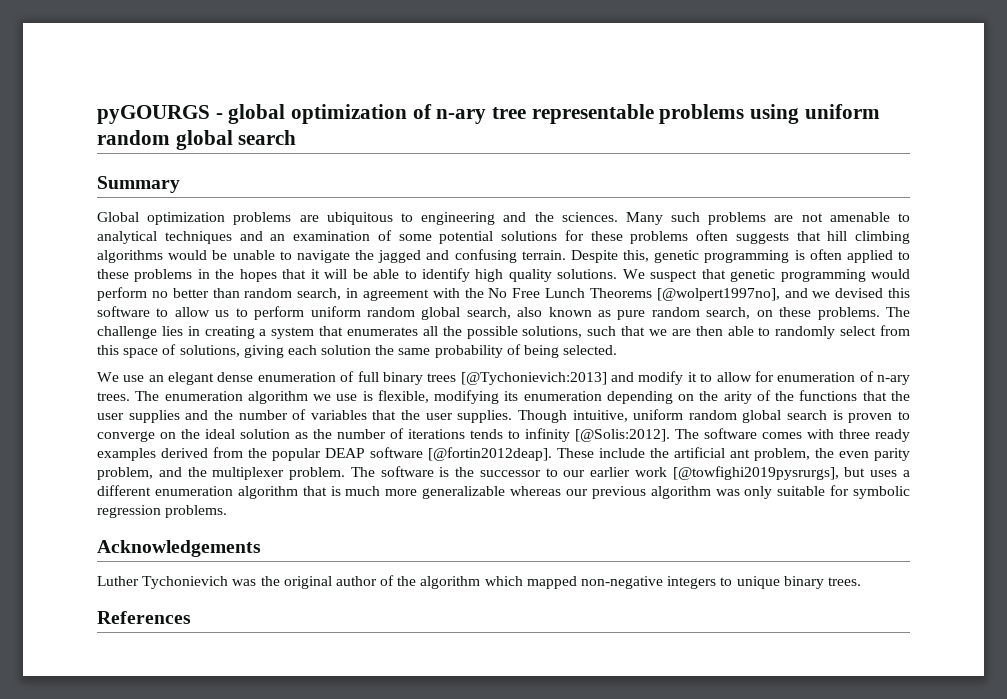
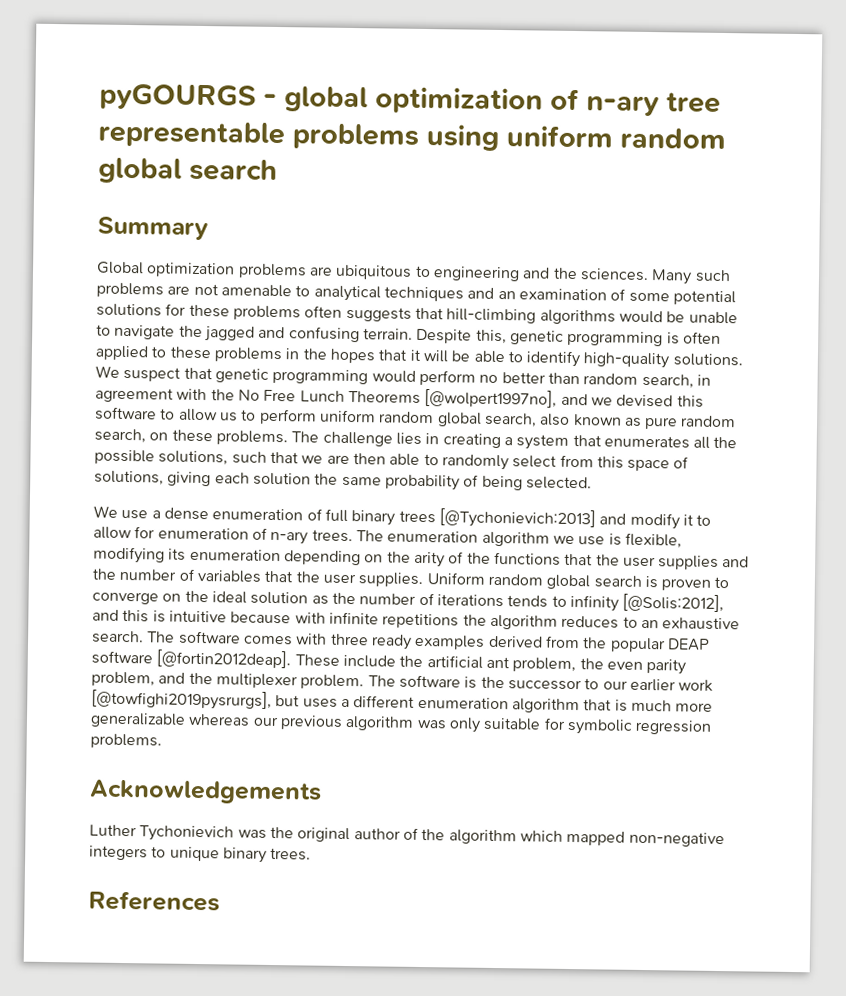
- Many such problems are not amenable to analytical techniques and an examination of some potential solutions for these problems often suggests that hill climbing algorithms would be unable to navigate the jagged and confusing terrain.
+ Many such problems are not amenable to analytical techniques and an examination of some potential solutions for these problems often suggests that hill-climbing algorithms would be unable to navigate the jagged and confusing terrain.
- Despite this, genetic programming is often applied to these problems in the hopes that it will be able to identify high quality solutions.
+ Despite this, genetic programming is often applied to these problems in the hopes that it will be able to identify high-quality solutions.
- We use an elegant dense enumeration of full binary trees [@Tychonievich:2013] and modify it to allow for enumeration of n-ary trees.
+ We use a dense enumeration of full binary trees [@Tychonievich:2013] and modify it to allow for enumeration of n-ary trees.
- Though intuitive, uniform random global search is proven to converge on the ideal solution as the number of iterations tends to infinity [@Solis:2012].
+ Uniform random global search is proven to converge on the ideal solution as the number of iterations tends to infinity [@Solis:2012], and this is intuitive because with infinite repetitions the algorithm reduces to an exhaustive search.

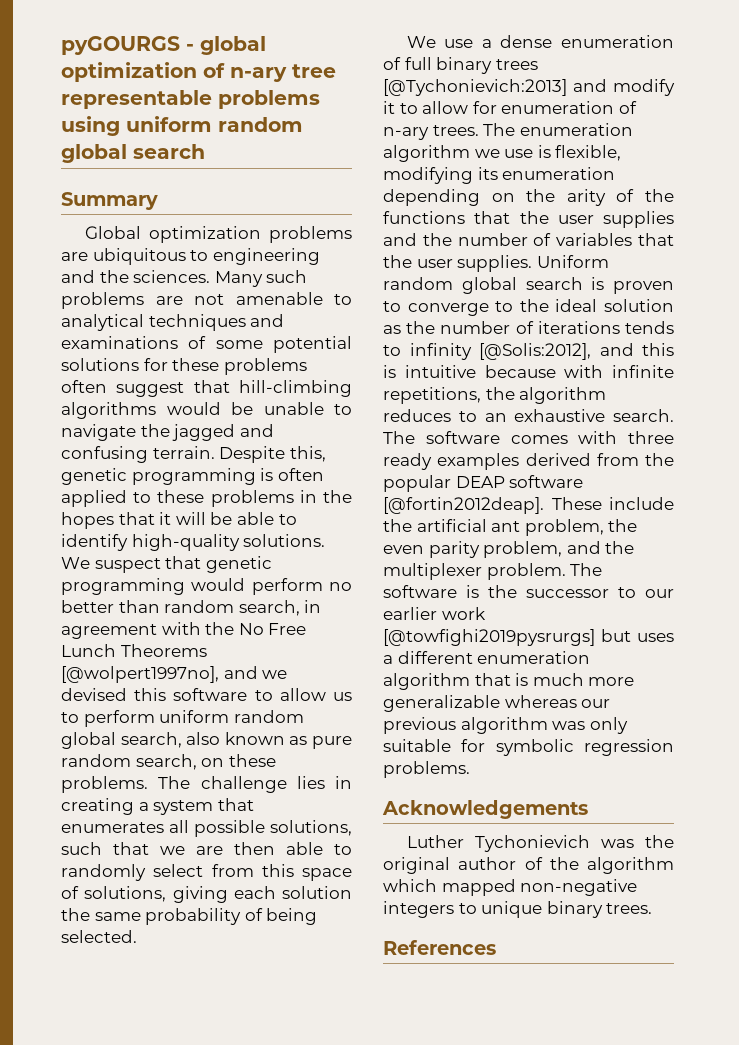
- Many such problems are not amenable to analytical techniques and an examination of some potential solutions for these problems often suggests that hill-climbing algorithms would be unable to navigate the jagged and confusing terrain.
+ Many such problems are not amenable to analytical techniques and examinations of some potential solutions for these problems often suggest that hill-climbing algorithms would be unable to navigate the jagged and confusing terrain.
- The challenge lies in creating a system that enumerates all the possible solutions, such that we are then able to randomly select from this space of solutions, giving each solution the same probability of being selected.
+ The challenge lies in creating a system that enumerates all possible solutions, such that we are then able to randomly select from this space of solutions, giving each solution the same probability of being selected.
- Uniform random global search is proven to converge on the ideal solution as the number of iterations tends to infinity [@Solis:2012], and this is intuitive because with infinite repetitions the algorithm reduces to an exhaustive search.
+ Uniform random global search is proven to converge to the ideal solution as the number of iterations tends to infinity [@Solis:2012], and this is intuitive because with infinite repetitions, the algorithm reduces to an exhaustive search.
- The software is the successor to our earlier work [@towfighi2019pysrurgs], but uses a different enumeration algorithm that is much more generalizable whereas our previous algorithm was only suitable for symbolic regression problems.
+ The software is the successor to our earlier work [@towfighi2019pysrurgs] but uses a different enumeration algorithm that is much more generalizable whereas our previous algorithm was only suitable for symbolic regression problems.

